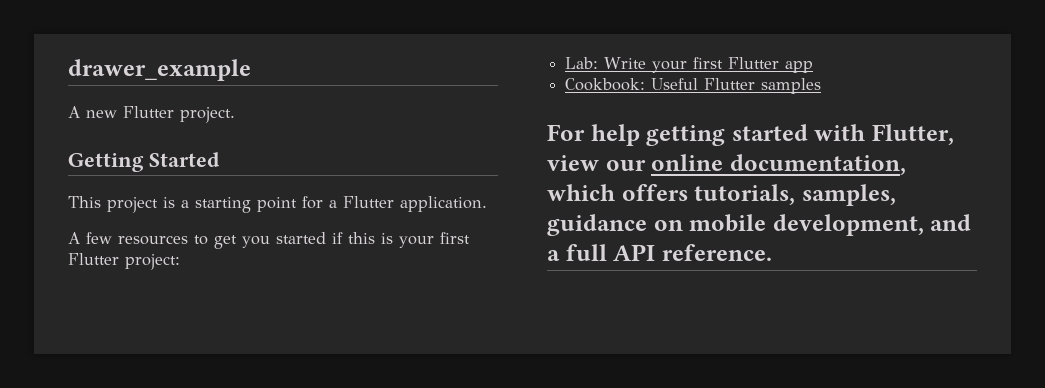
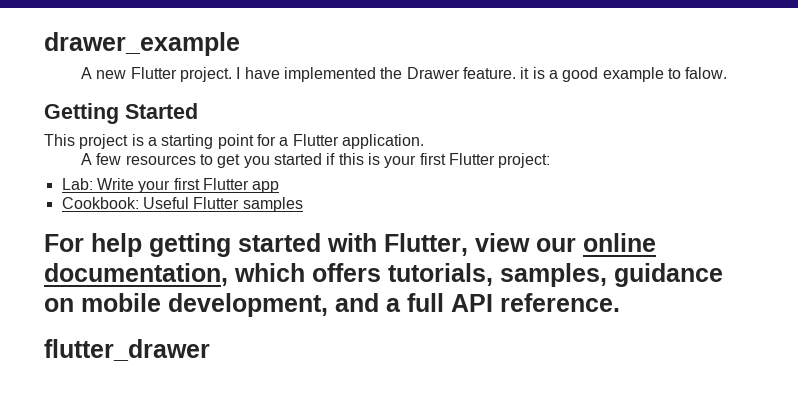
+ I have implemented the Drawer feature. it is a good example to falow.
+ flutter_drawer

